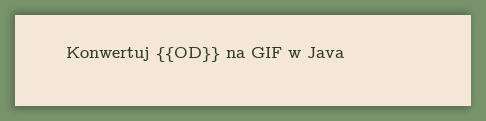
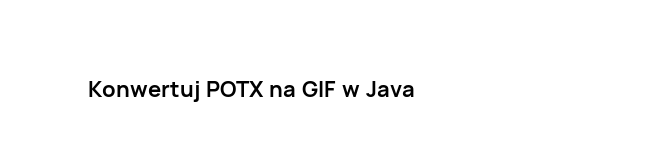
- Konwertuj {{OD}} na GIF w Java
+ Konwertuj POTX na GIF w Java

